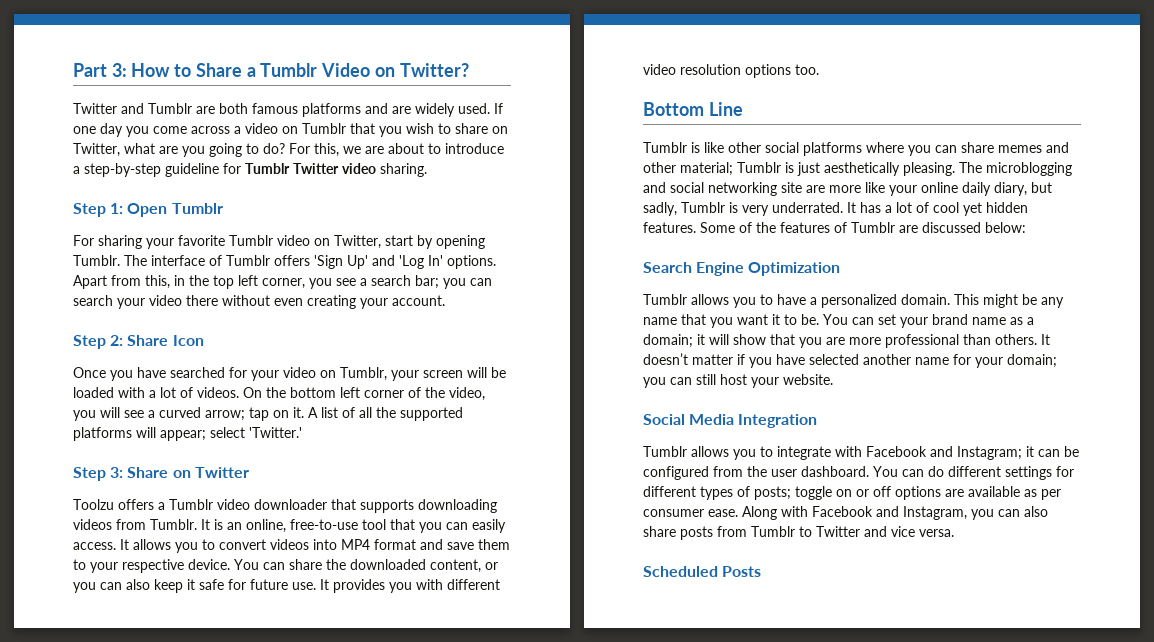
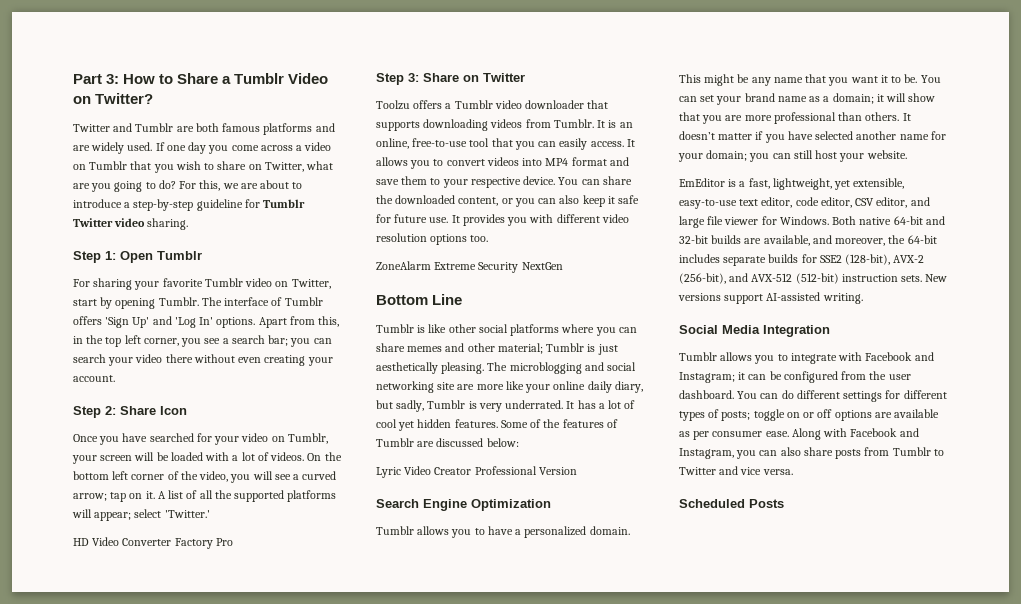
+ HD Video Converter Factory Pro
+ ZoneAlarm Extreme Security NextGen
+ Lyric Video Creator Professional Version
+ EmEditor is a fast, lightweight, yet extensible, easy-to-use text editor, code editor, CSV editor, and large file viewer for Windows. Both native 64-bit and 32-bit builds are available, and moreover, the 64-bit includes separate builds for SSE2 (128-bit), AVX-2 (256-bit), and AVX-512 (512-bit) instruction sets. New versions support AI-assisted writing.

